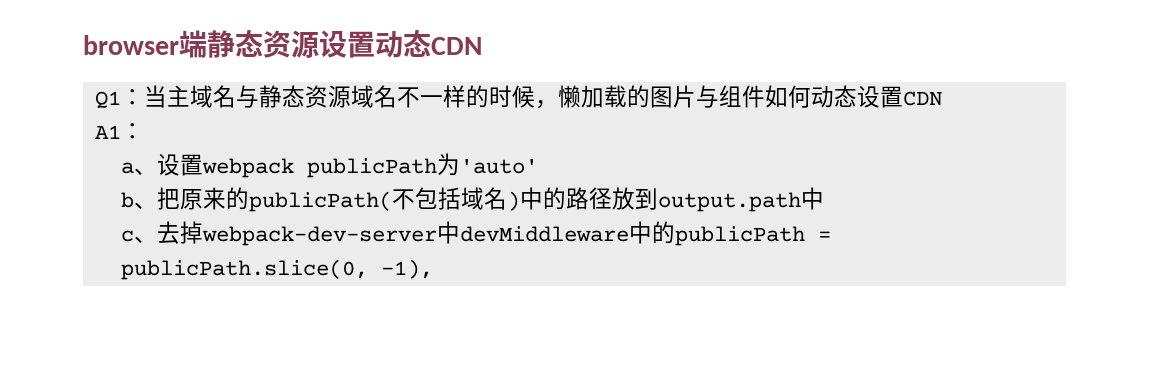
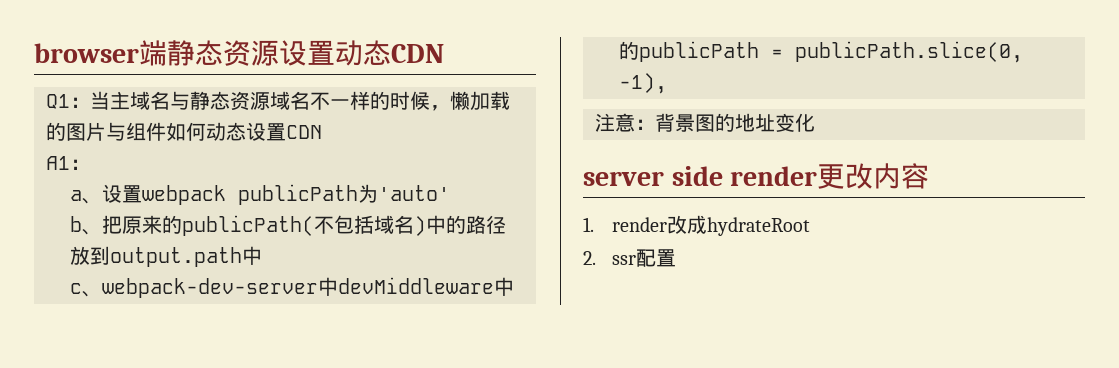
- c、去掉webpack-dev-server中devMiddleware中的publicPath = publicPath.slice(0, -1),
+ c、webpack-dev-server中devMiddleware中的publicPath = publicPath.slice(0, -1),
+ 注意：背景图的地址变化
+ server side render更改内容
+ 1. render改成hydrateRoot
+ 2. ssr配置

